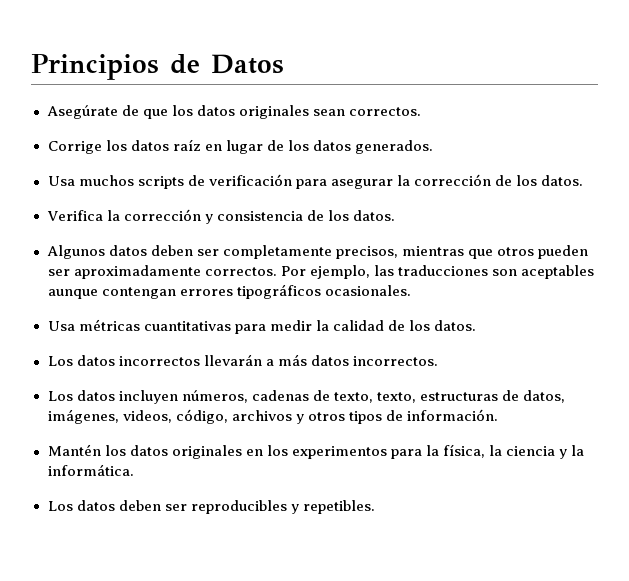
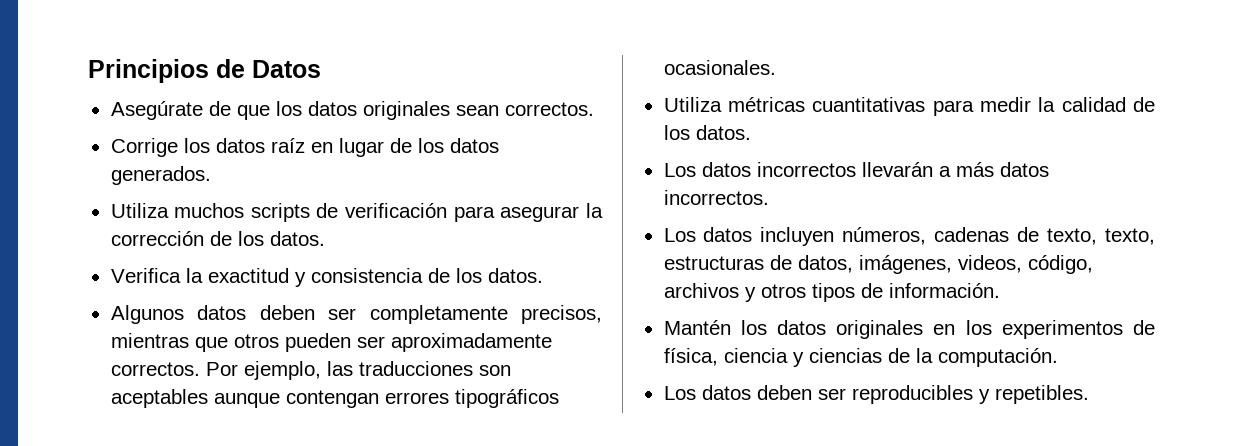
- Usa muchos scripts de verificación para asegurar la corrección de los datos.
+ Utiliza muchos scripts de verificación para asegurar la corrección de los datos.
- Verifica la corrección y consistencia de los datos.
+ Verifica la exactitud y consistencia de los datos.
- Usa métricas cuantitativas para medir la calidad de los datos.
+ Utiliza métricas cuantitativas para medir la calidad de los datos.
- Mantén los datos originales en los experimentos para la física, la ciencia y la informática.
+ Mantén los datos originales en los experimentos de física, ciencia y ciencias de la computación.

